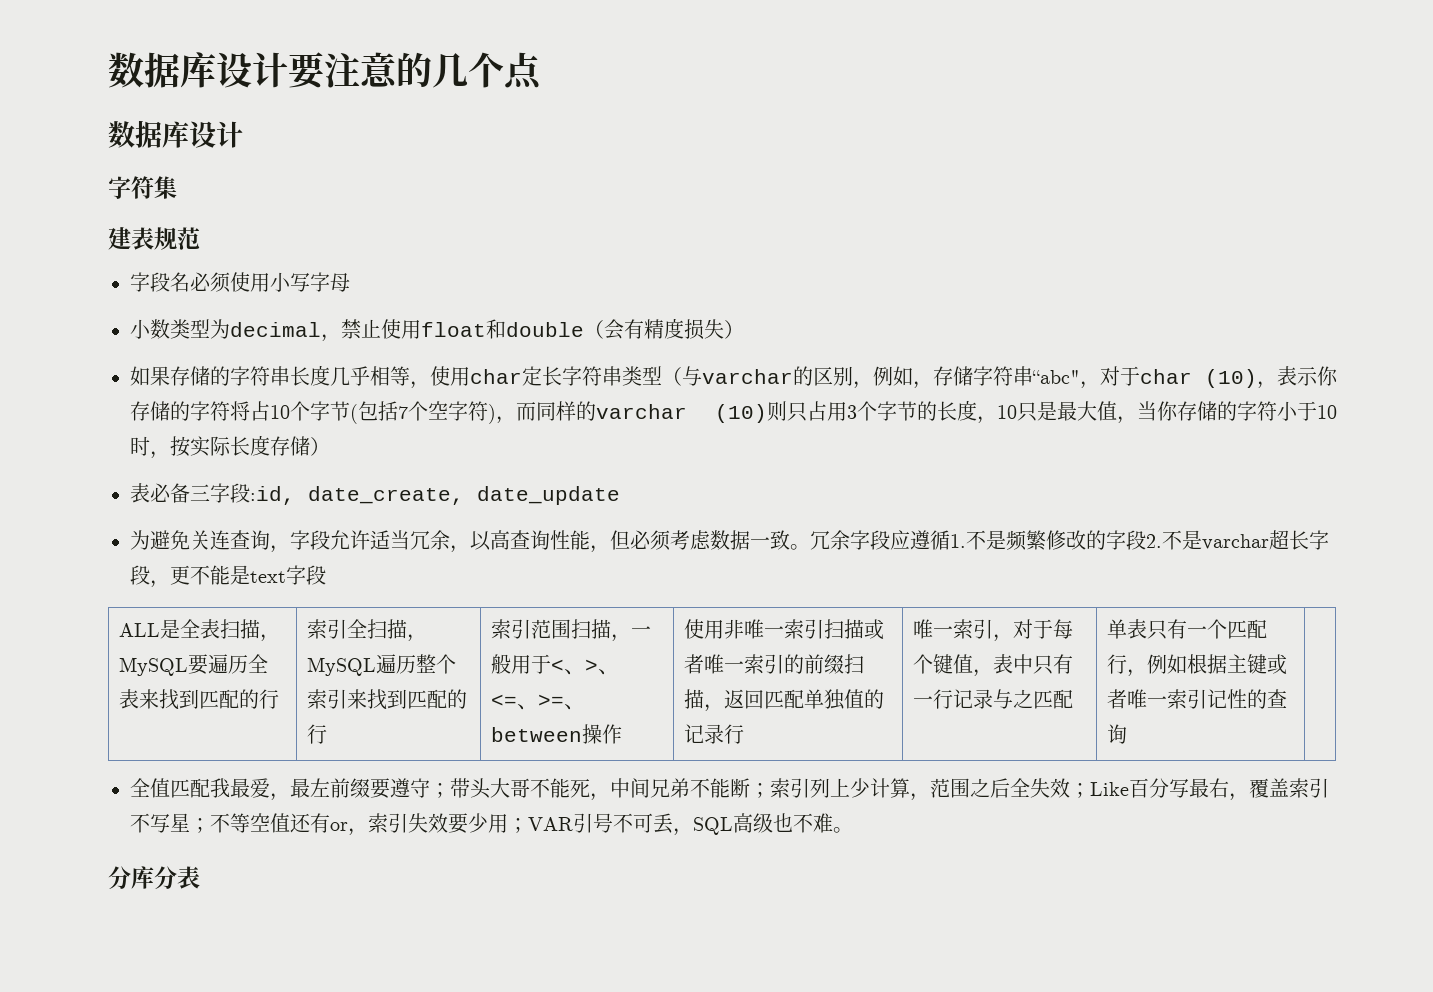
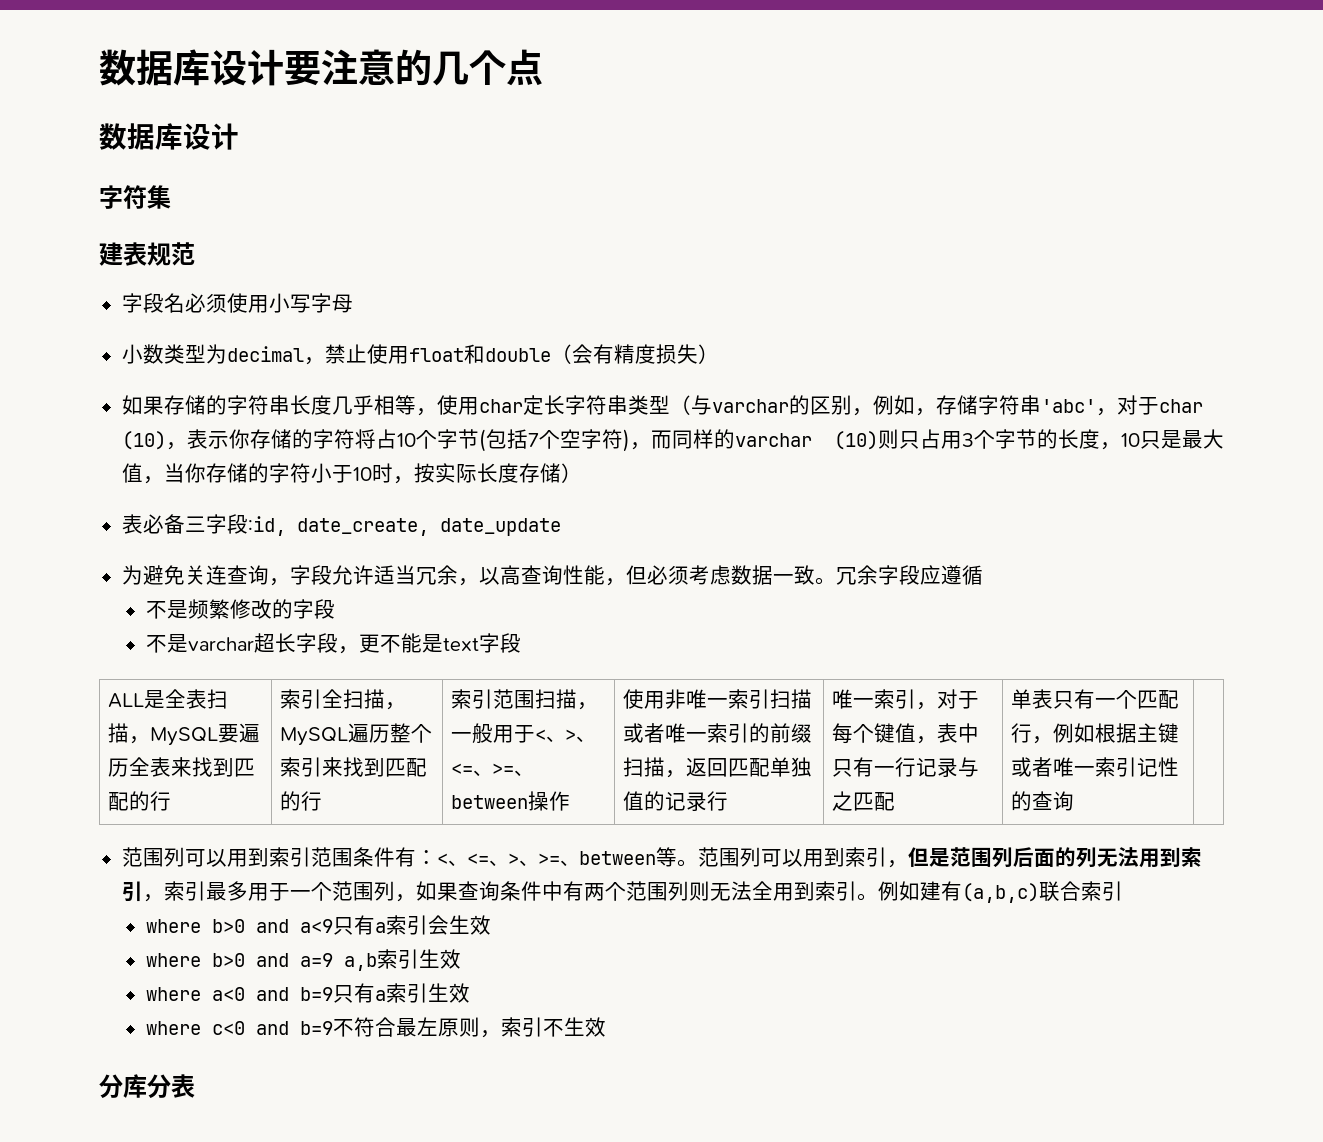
- 如果存储的字符串长度几乎相等，使用char定长字符串类型（与varchar的区别，例如，存储字符串“abc"，对于char (10)，表示你存储的字符将占10个字节(包括7个空字符)，而同样的varchar (10)则只占用3个字节的长度，10只是最大值，当你存储的字符小于10时，按实际长度存储）
+ 如果存储的字符串长度几乎相等，使用char定长字符串类型（与varchar的区别，例如，存储字符串'abc'，对于char (10)，表示你存储的字符将占10个字节(包括7个空字符)，而同样的varchar (10)则只占用3个字节的长度，10只是最大值，当你存储的字符小于10时，按实际长度存储）
- 冗余字段应遵循1.不是频繁修改的字段2.不是varchar超长字段，更不能是text字段
+ 冗余字段应遵循
+ 不是频繁修改的字段
+ 不是varchar超长字段，更不能是text字段
- 全值匹配我最爱，最左前缀要遵守；带头大哥不能死，中间兄弟不能断；索引列上少计算，范围之后全失效；Like百分写最右，覆盖索引不写星；不等空值还有or，索引失效要少用；VAR引号不可丢，SQL高级也不难。
+ 范围列可以用到索引范围条件有：<、<=、>、>=、between等。范围列可以用到索引，但是范围列后面的列无法用到索引，索引最多用于一个范围列，如果查询条件中有两个范围列则无法全用到索引。例如建有(a,b,c)联合索引
+ where b>0 and a<9只有a索引会生效
+ where b>0 and a=9 a,b索引生效
+ where a<0 and b=9只有a索引生效
+ where c<0 and b=9不符合最左原则，索引不生效

